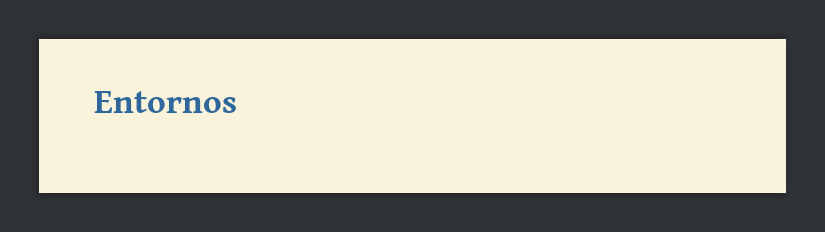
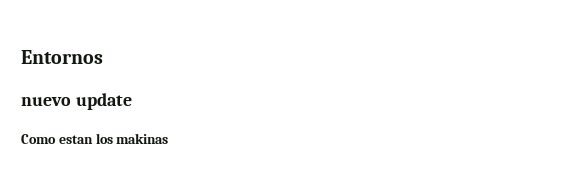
+ nuevo update
+ Como estan los makinas

